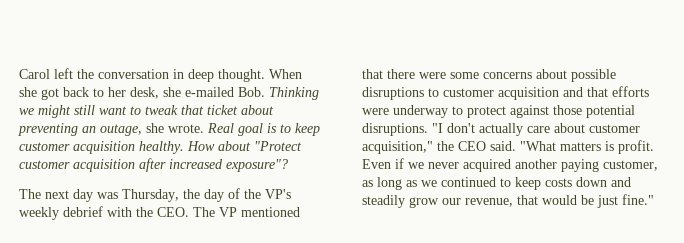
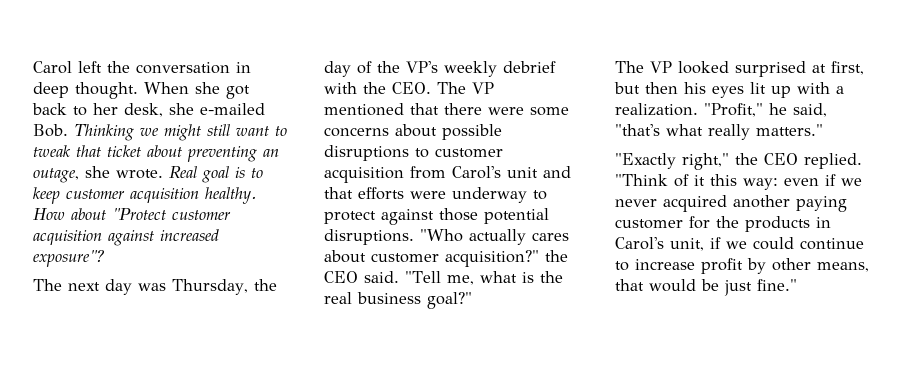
- How about "Protect customer acquisition after increased exposure"?
+ How about "Protect customer acquisition against increased exposure"?
- The next day was Thursday, the day of the VP's weekly debrief with the CEO. The VP mentioned that there were some concerns about possible disruptions to customer acquisition and that efforts were underway to protect against those potential disruptions.
+ The next day was Thursday, the day of the VP's weekly debrief with the CEO. The VP mentioned that there were some concerns about possible disruptions to customer acquisition from Carol's unit and that efforts were underway to protect against those potential disruptions.
- "I don't actually care about customer acquisition," the CEO said.
+ "Who actually cares about customer acquisition?" the CEO said.
- "What matters is profit. Even if we never acquired another paying customer, as long as we continued to keep costs down and steadily grow our revenue, that would be just fine."
+ "Tell me, what is the real business goal?"
+ The VP looked surprised at first, but then his eyes lit up with a realization. "Profit," he said, "that's what really matters."
+ "Exactly right," the CEO replied. "Think of it this way: even if we never acquired another paying customer for the products in Carol's unit, if we could continue to increase profit by other means, that would be just fine."

